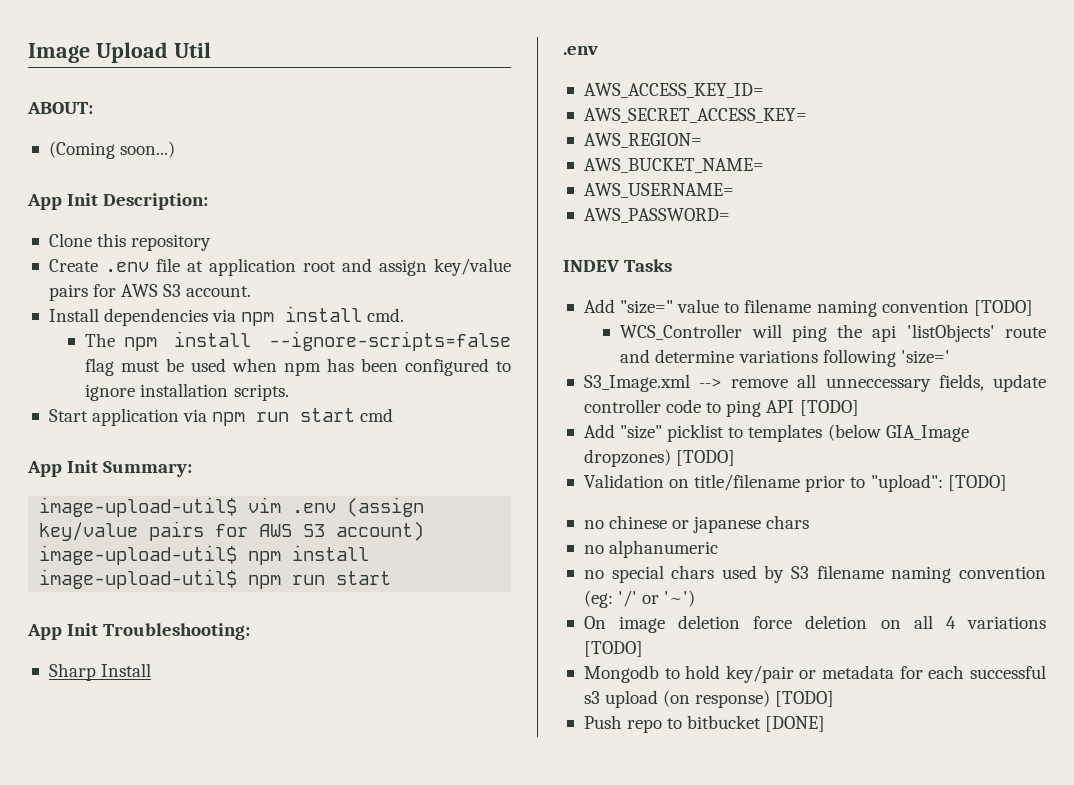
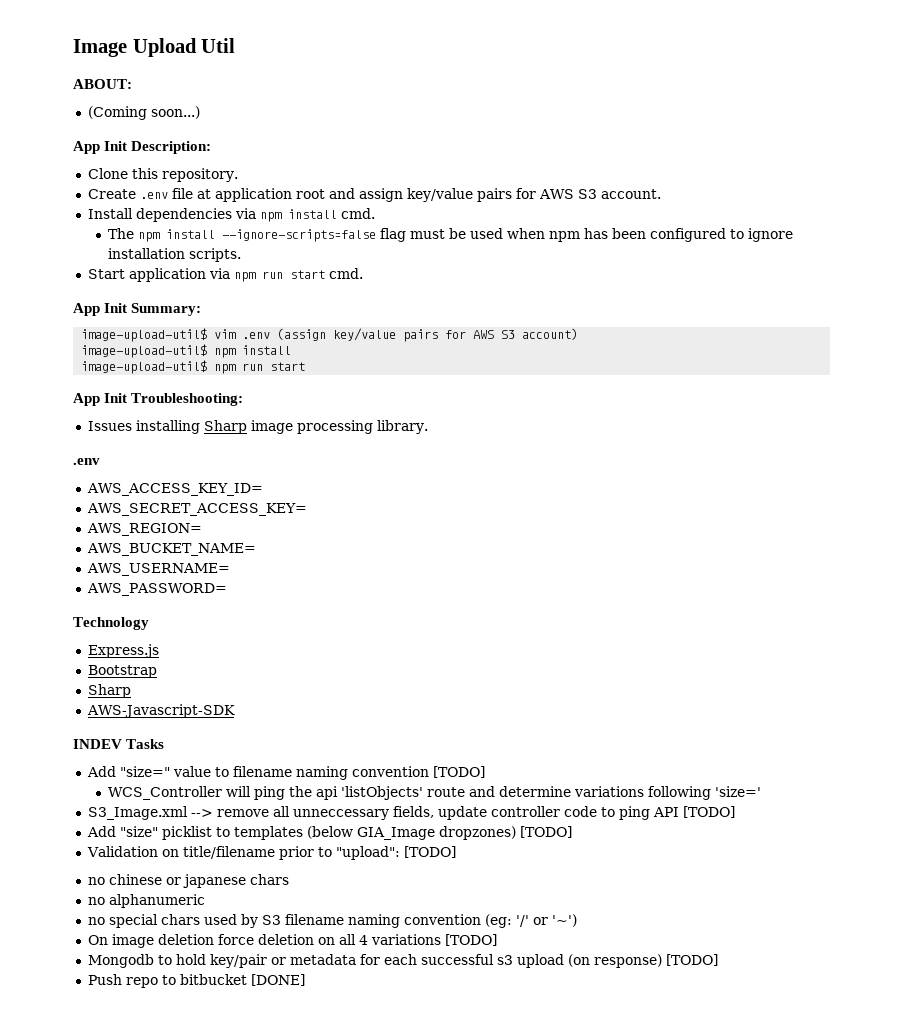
- Clone this repository
+ Clone this repository.
- Start application via npm run start cmd
+ Start application via npm run start cmd.
- Sharp Install
+ Issues installing Sharp image processing library.
+ Technology
+ Express.js
+ Bootstrap
+ Sharp
+ AWS-Javascript-SDK

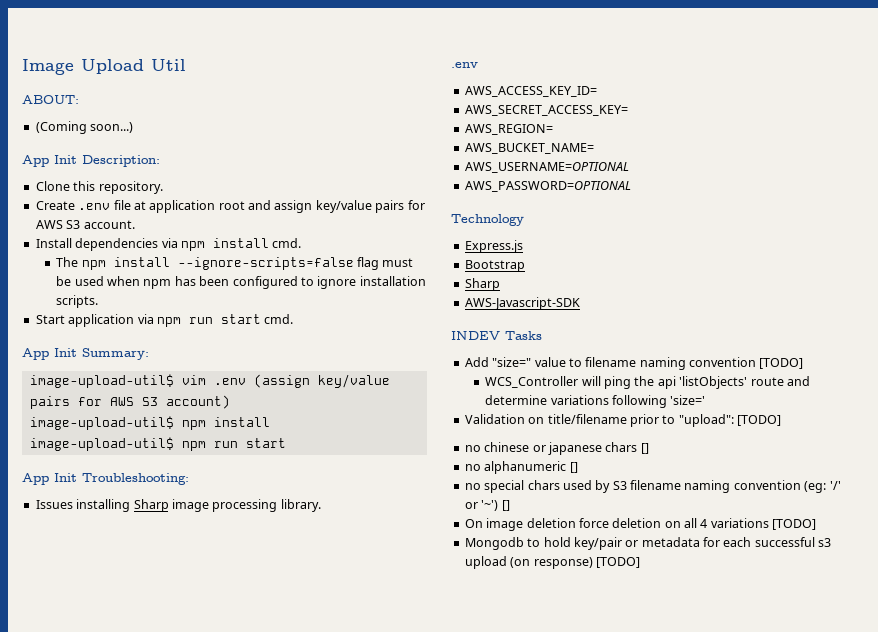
- AWS_USERNAME=
- AWS_PASSWORD=
+ AWS_USERNAME=OPTIONAL
+ AWS_PASSWORD=OPTIONAL
- S3_Image.xml --> remove all unneccessary fields, update controller code to ping API [TODO]
- Add "size" picklist to templates (below GIA_Image dropzones) [TODO]
- no chinese or japanese chars
+ no chinese or japanese chars []
- no alphanumeric
+ no alphanumeric []
- no special chars used by S3 filename naming convention (eg: '/' or '~')
+ no special chars used by S3 filename naming convention (eg: '/' or '~') []
- Push repo to bitbucket [DONE]

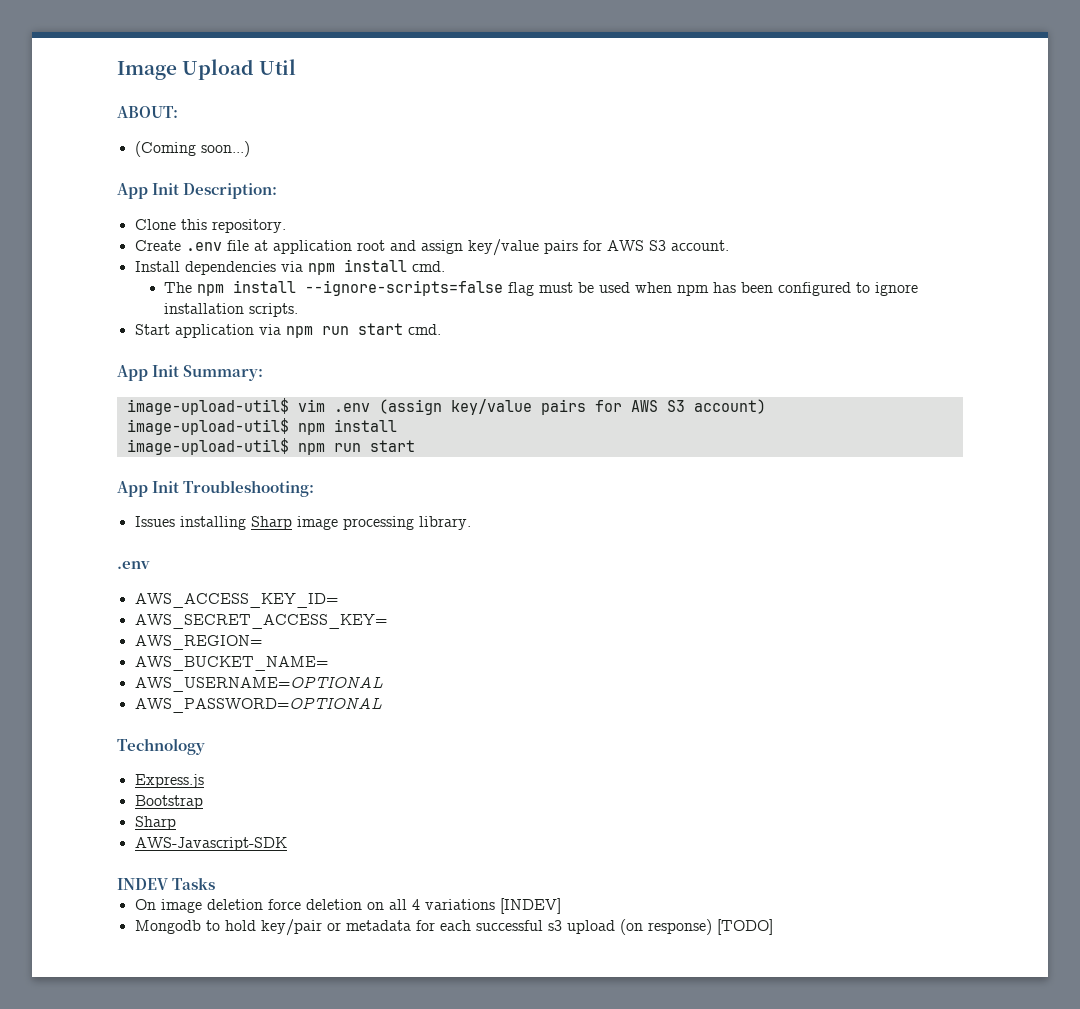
- Add "size=" value to filename naming convention [TODO]
- WCS_Controller will ping the api 'listObjects' route and determine variations following 'size='
- Validation on title/filename prior to "upload": [TODO]
- no chinese or japanese chars []
- no alphanumeric []
- no special chars used by S3 filename naming convention (eg: '/' or '~') []
- On image deletion force deletion on all 4 variations [TODO]
+ On image deletion force deletion on all 4 variations [INDEV]

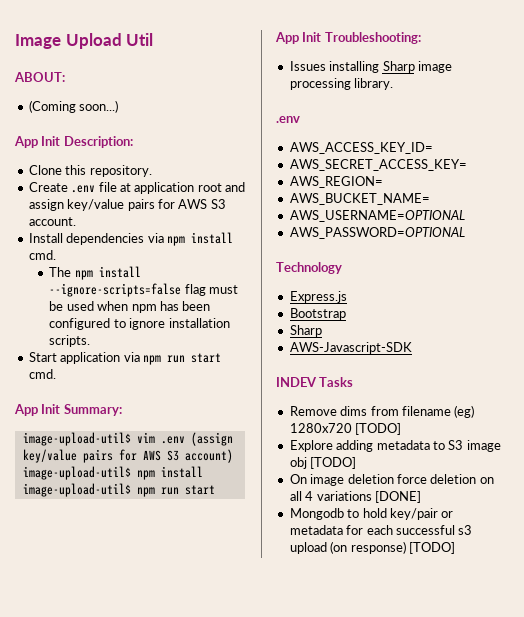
+ Remove dims from filename (eg) 1280x720 [TODO]
+ Explore adding metadata to S3 image obj [TODO]
- On image deletion force deletion on all 4 variations [INDEV]
+ On image deletion force deletion on all 4 variations [DONE]

